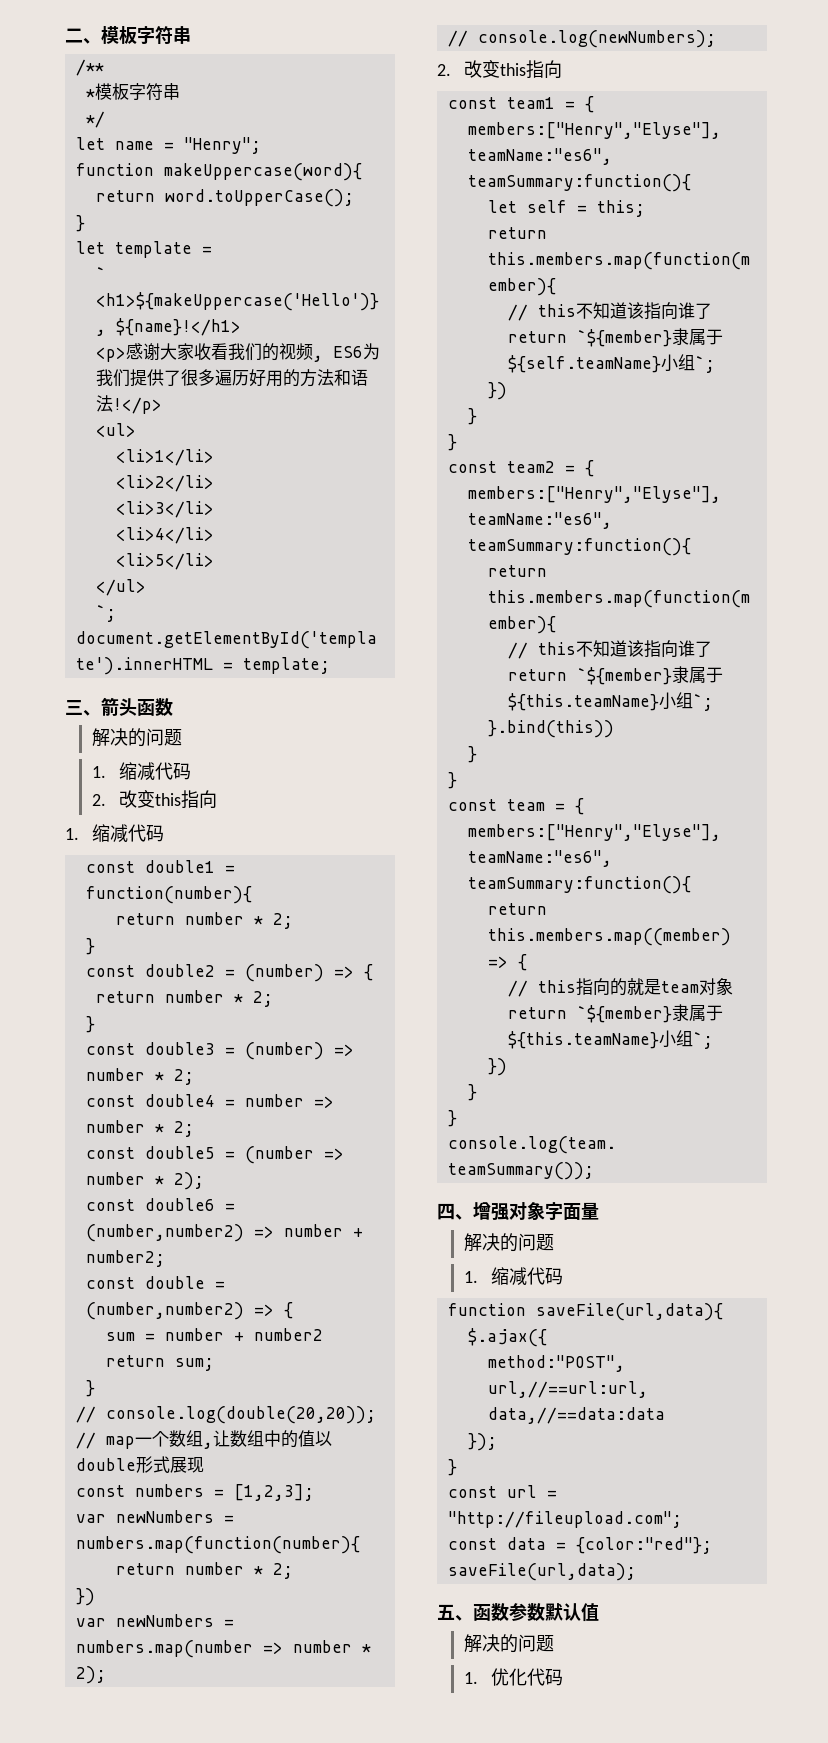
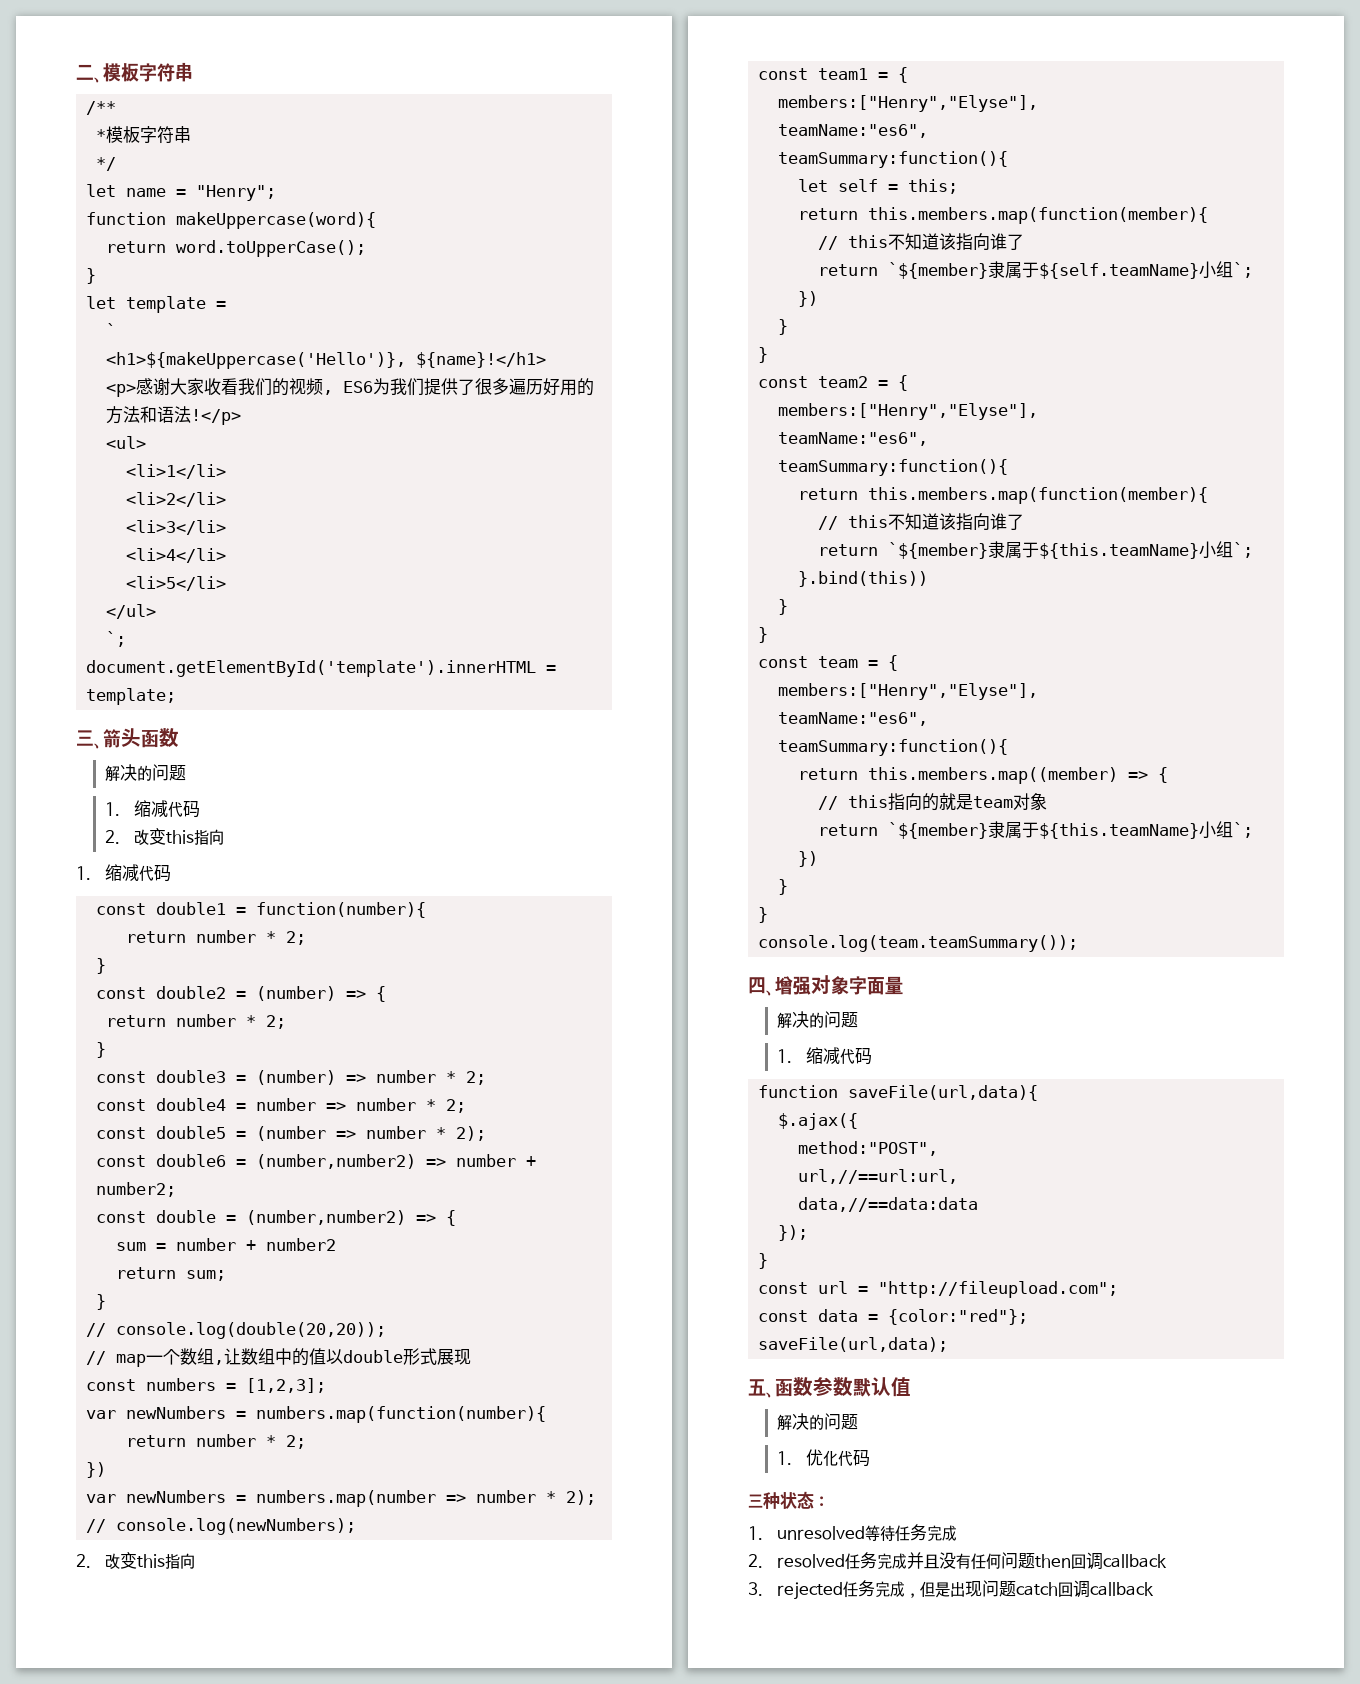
+ 三种状态：
+ 1. unresolved等待任务完成
+ 2. resolved任务完成并且没有任何问题then回调callback
+ 3. rejected任务完成，但是出现问题catch回调callback

